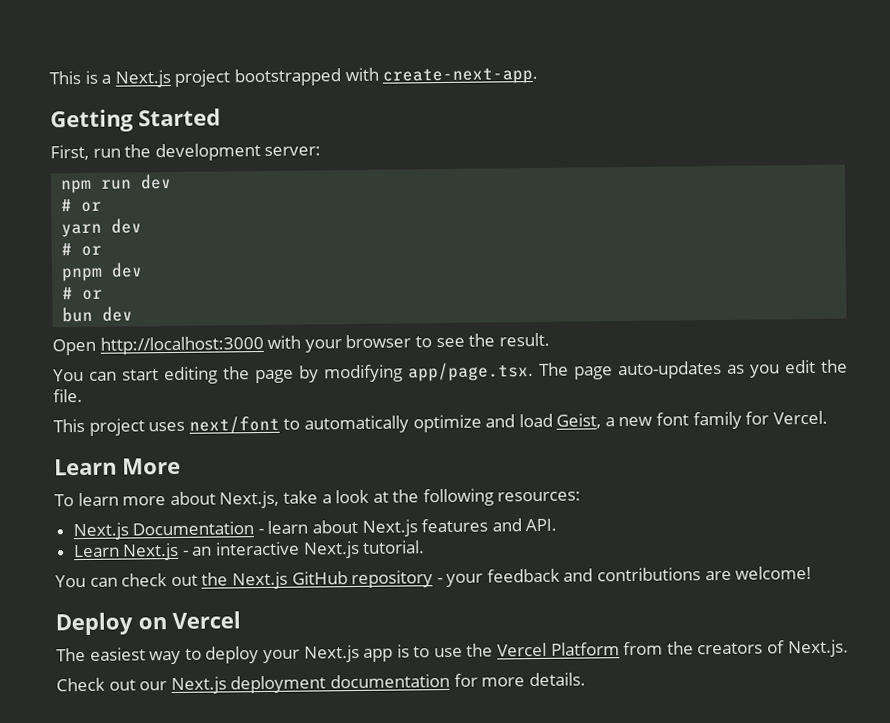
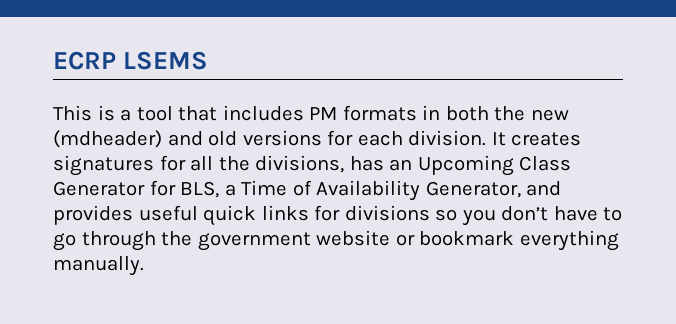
+ ECRP LSEMS
- This is a Next.js project bootstrapped with create-next-app.
- Getting Started
- First, run the development server:
- npm run dev
- # or
- yarn dev
- # or
- pnpm dev
- # or
- bun dev
- Open http://localhost:3000 with your browser to see the result.
- You can start editing the page by modifying app/page.tsx. The page auto-updates as you edit the file.
- This project uses next/font to automatically optimize and load Geist, a new font family for Vercel.
- Learn More
- To learn more about Next.js, take a look at the following resources:
- Next.js Documentation - learn about Next.js features and API.
- Learn Next.js - an interactive Next.js tutorial.
- You can check out the Next.js GitHub repository - your feedback and contributions are welcome!
- Deploy on Vercel
- The easiest way to deploy your Next.js app is to use the Vercel Platform from the creators of Next.js.
- Check out our Next.js deployment documentation for more details.
+ This is a tool that includes PM formats in both the new (mdheader) and old versions for each division. It creates signatures for all the divisions, has an Upcoming Class Generator for BLS, a Time of Availability Generator, and provides useful quick links for divisions so you don’t have to go through the government website or bookmark everything manually.

